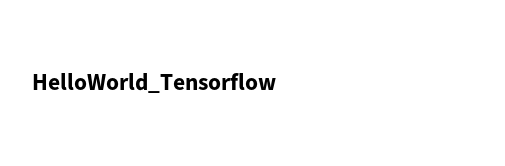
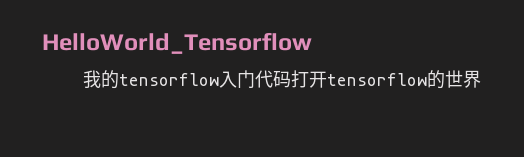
+ 我的tensorflow入门代码打开tensorflow的世界

